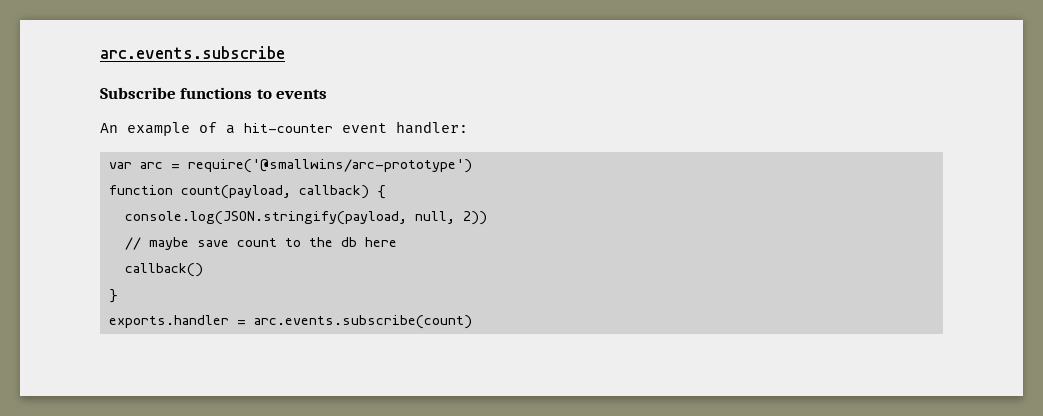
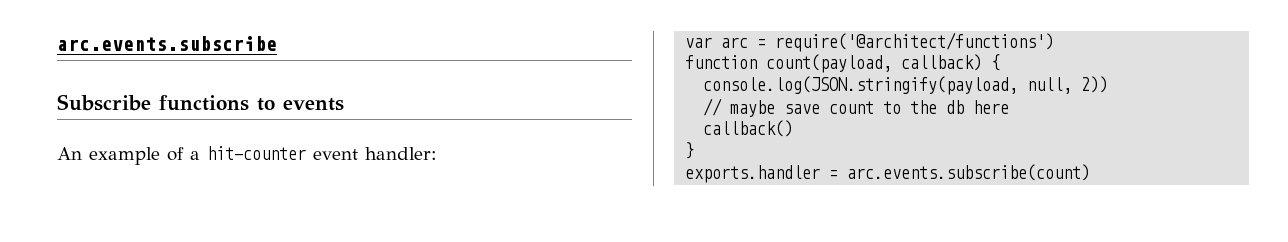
- var arc = require('@smallwins/arc-prototype')
+ var arc = require('@architect/functions')

